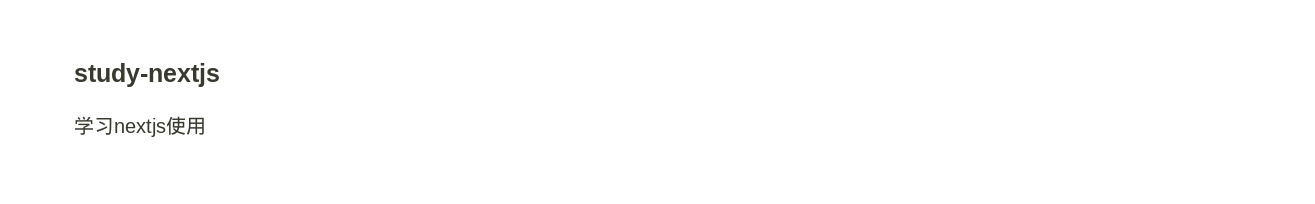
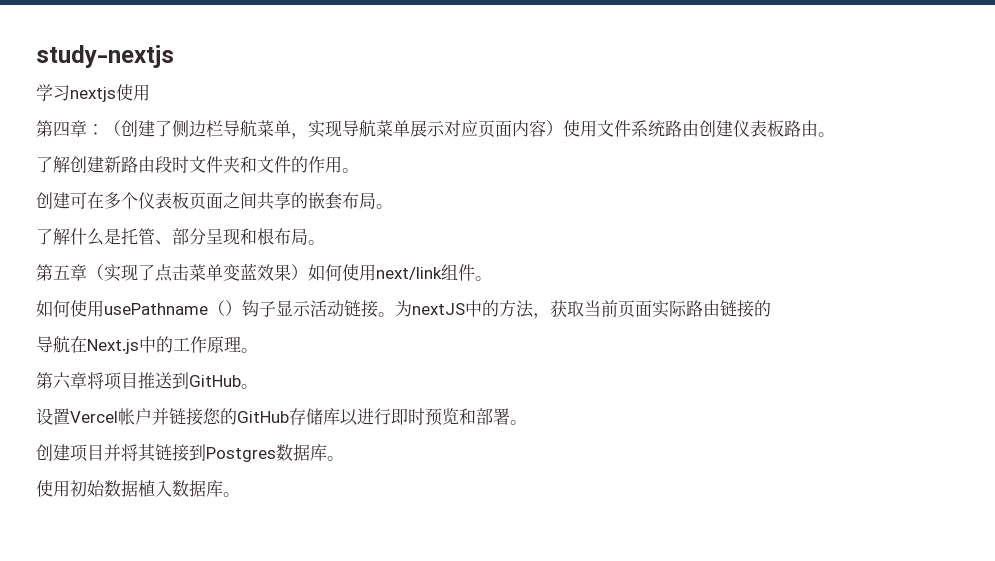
+ 第四章：（创建了侧边栏导航菜单，实现导航菜单展示对应页面内容）使用文件系统路由创建仪表板路由。
+ 了解创建新路由段时文件夹和文件的作用。
+ 创建可在多个仪表板页面之间共享的嵌套布局。
+ 了解什么是托管、部分呈现和根布局。
+ 第五章（实现了点击菜单变蓝效果）如何使用next/link组件。
+ 如何使用usePathname（）钩子显示活动链接。为nextJS中的方法，获取当前页面实际路由链接的
+ 导航在Next.js中的工作原理。
+ 第六章将项目推送到GitHub。
+ 设置Vercel帐户并链接您的GitHub存储库以进行即时预览和部署。
+ 创建项目并将其链接到Postgres数据库。
+ 使用初始数据植入数据库。

